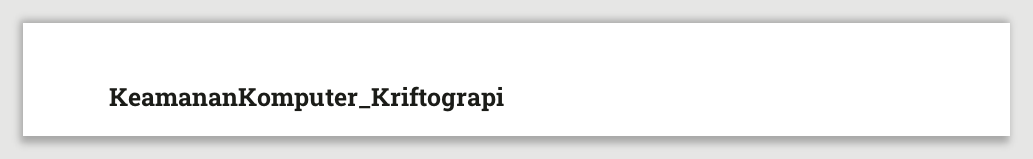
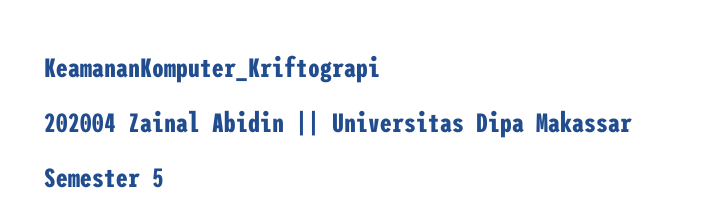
+ 202004 Zainal Abidin || Universitas Dipa Makassar
+ Semester 5

